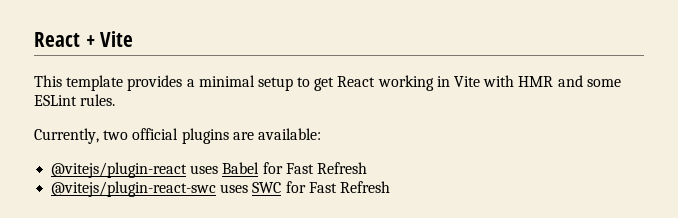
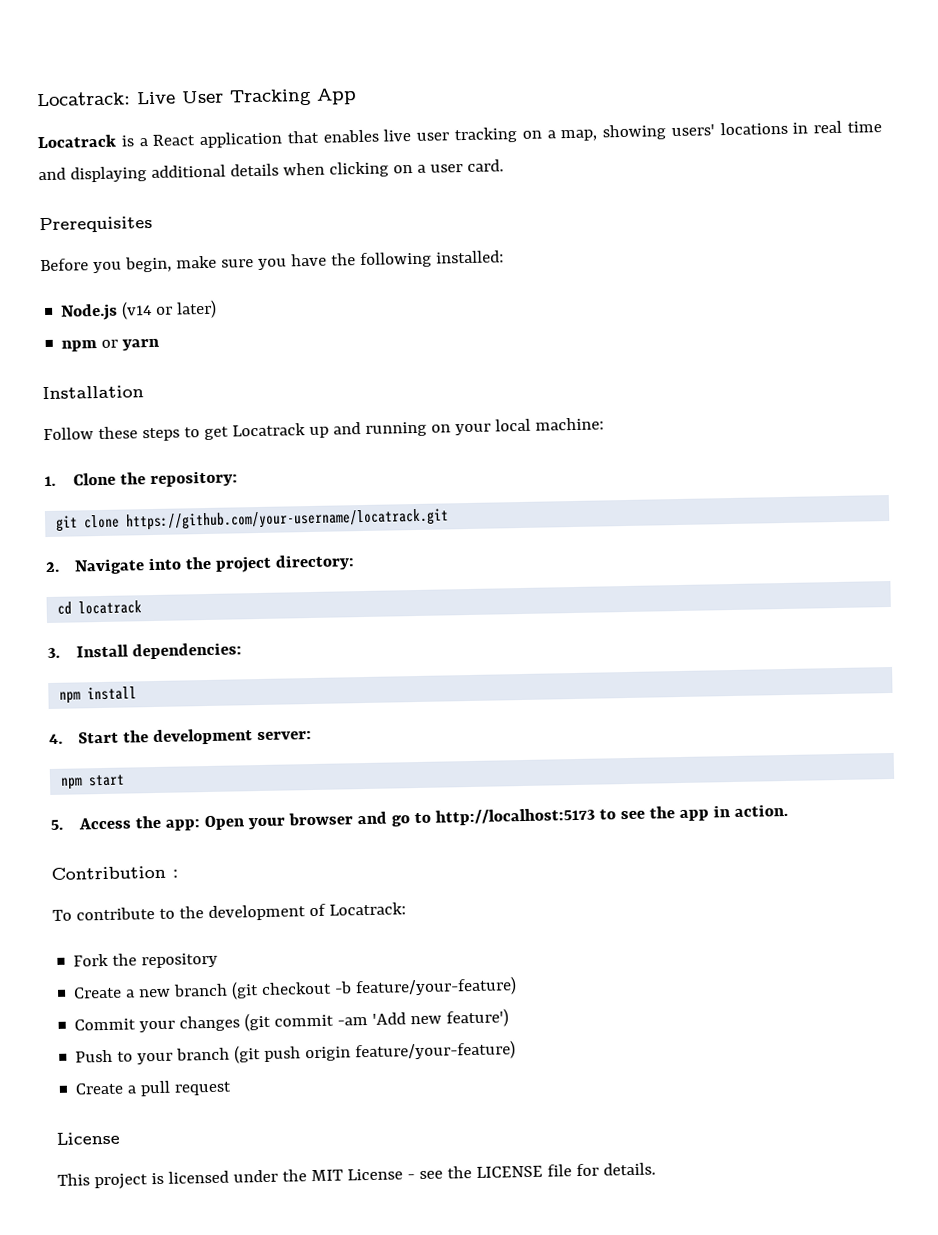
- React + Vite
- This template provides a minimal setup to get React working in Vite with HMR and some ESLint rules.
- Currently, two official plugins are available:
- @vitejs/plugin-react uses Babel for Fast Refresh
- @vitejs/plugin-react-swc uses SWC for Fast Refresh
+ Locatrack: Live User Tracking App
+ Locatrack is a React application that enables live user tracking on a map, showing users' locations in real time and displaying additional details when clicking on a user card.
+ Prerequisites
+ Before you begin, make sure you have the following installed:
+ Node.js (v14 or later)
+ npm or yarn
+ Installation
+ Follow these steps to get Locatrack up and running on your local machine:
+ 1. Clone the repository:
+ git clone https://github.com/your-username/locatrack.git
+ 2. Navigate into the project directory:
+ cd locatrack
+ 3. Install dependencies:
+ npm install
+ 4. Start the development server:
+ npm start
+ 5. Access the app: Open your browser and go to http://localhost:5173 to see the app in action.
+ Contribution :
+ To contribute to the development of Locatrack:
+ Fork the repository
+ Create a new branch (git checkout -b feature/your-feature)
+ Commit your changes (git commit -am 'Add new feature')
+ Push to your branch (git push origin feature/your-feature)
+ Create a pull request
+ License
+ This project is licensed under the MIT License - see the LICENSE file for details.

